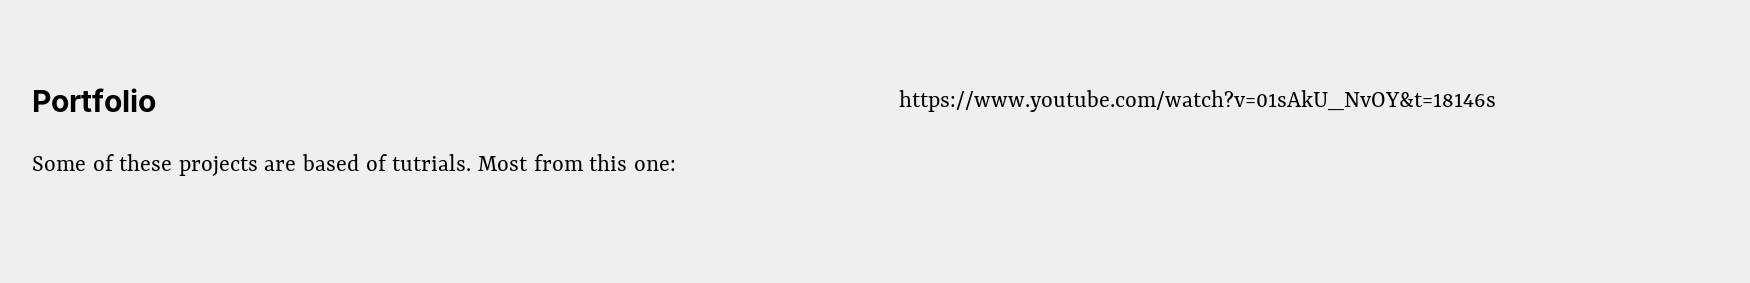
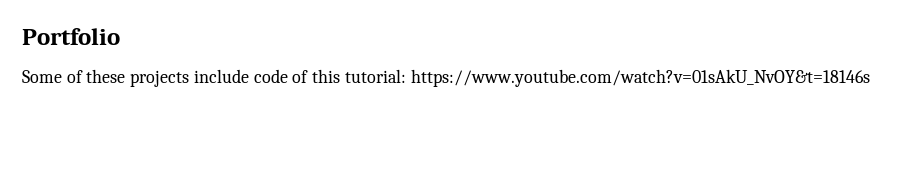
- Some of these projects are based of tutrials. Most from this one: https://www.youtube.com/watch?v=01sAkU_NvOY&t=18146s
+ Some of these projects include code of this tutorial: https://www.youtube.com/watch?v=01sAkU_NvOY&t=18146s

